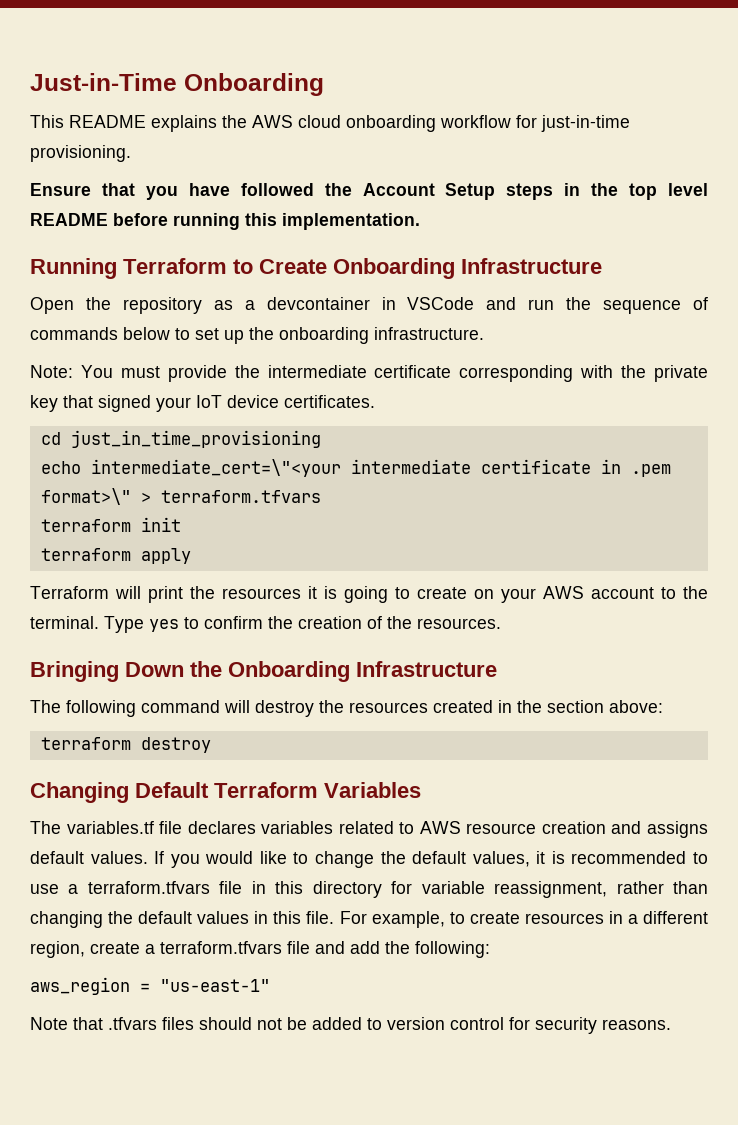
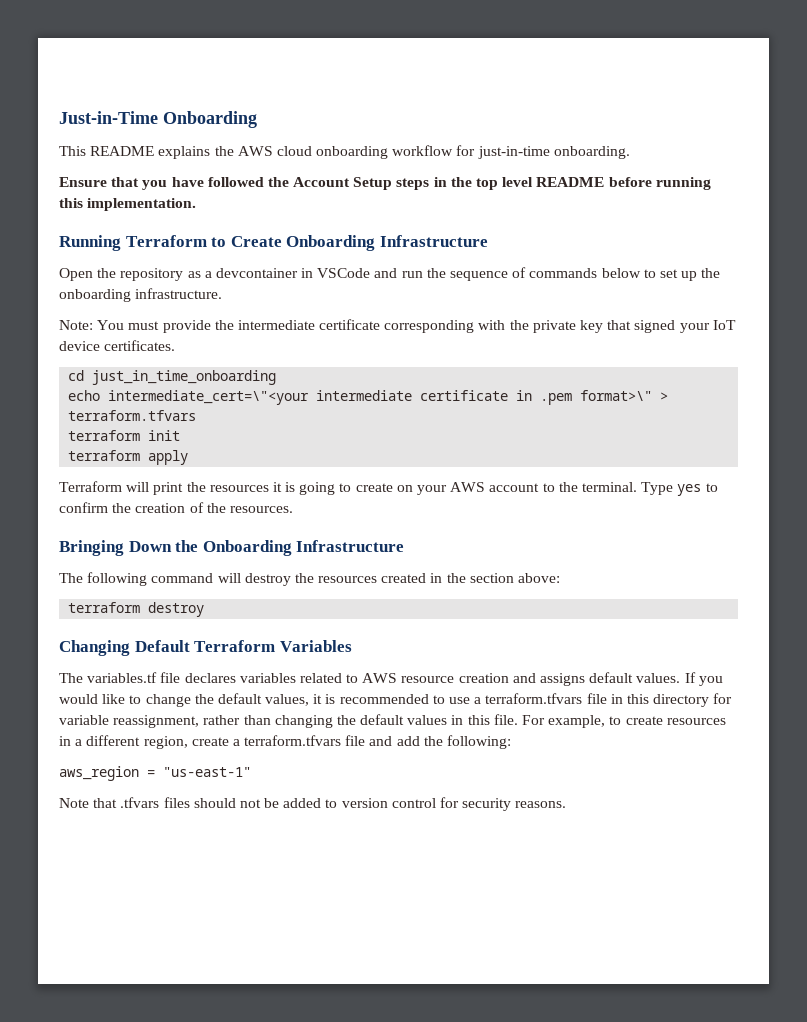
- This README explains the AWS cloud onboarding workflow for just-in-time provisioning.
+ This README explains the AWS cloud onboarding workflow for just-in-time onboarding.
- cd just_in_time_provisioning
+ cd just_in_time_onboarding

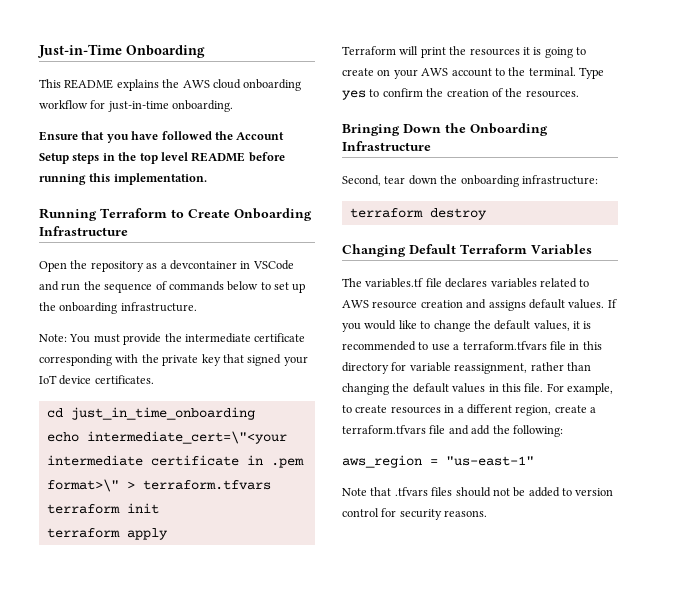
- The following command will destroy the resources created in the section above:
+ Second, tear down the onboarding infrastructure:

